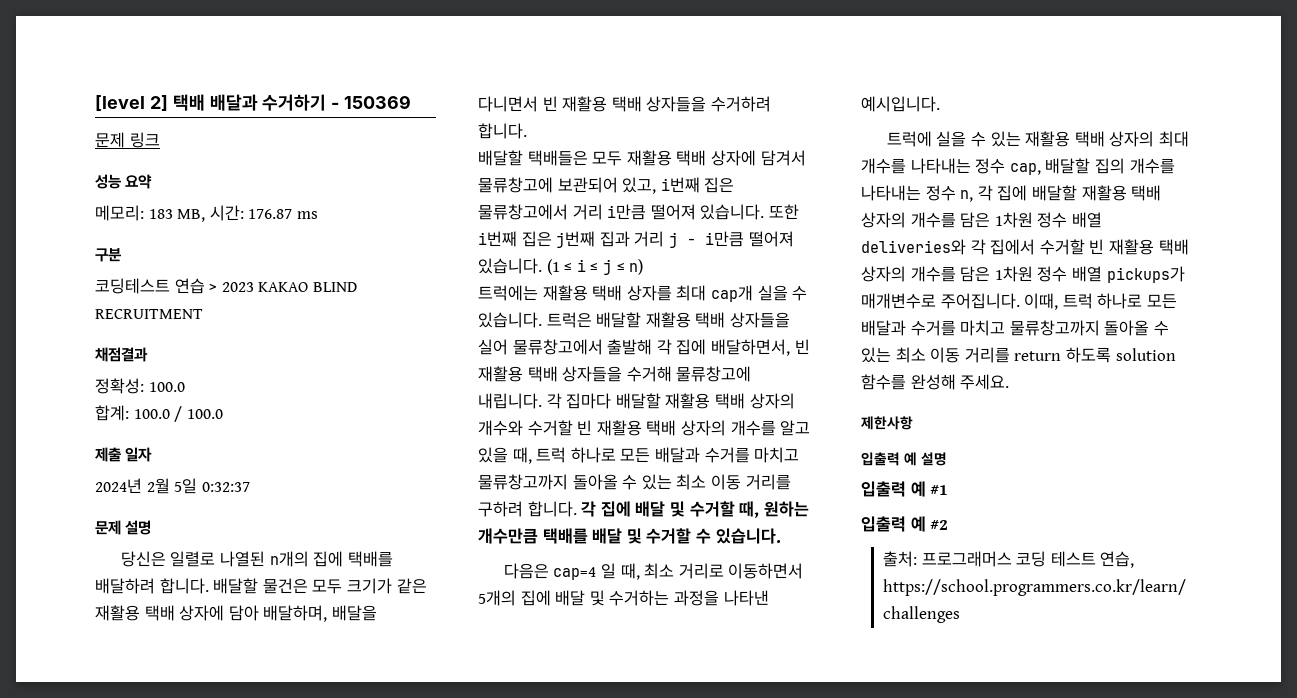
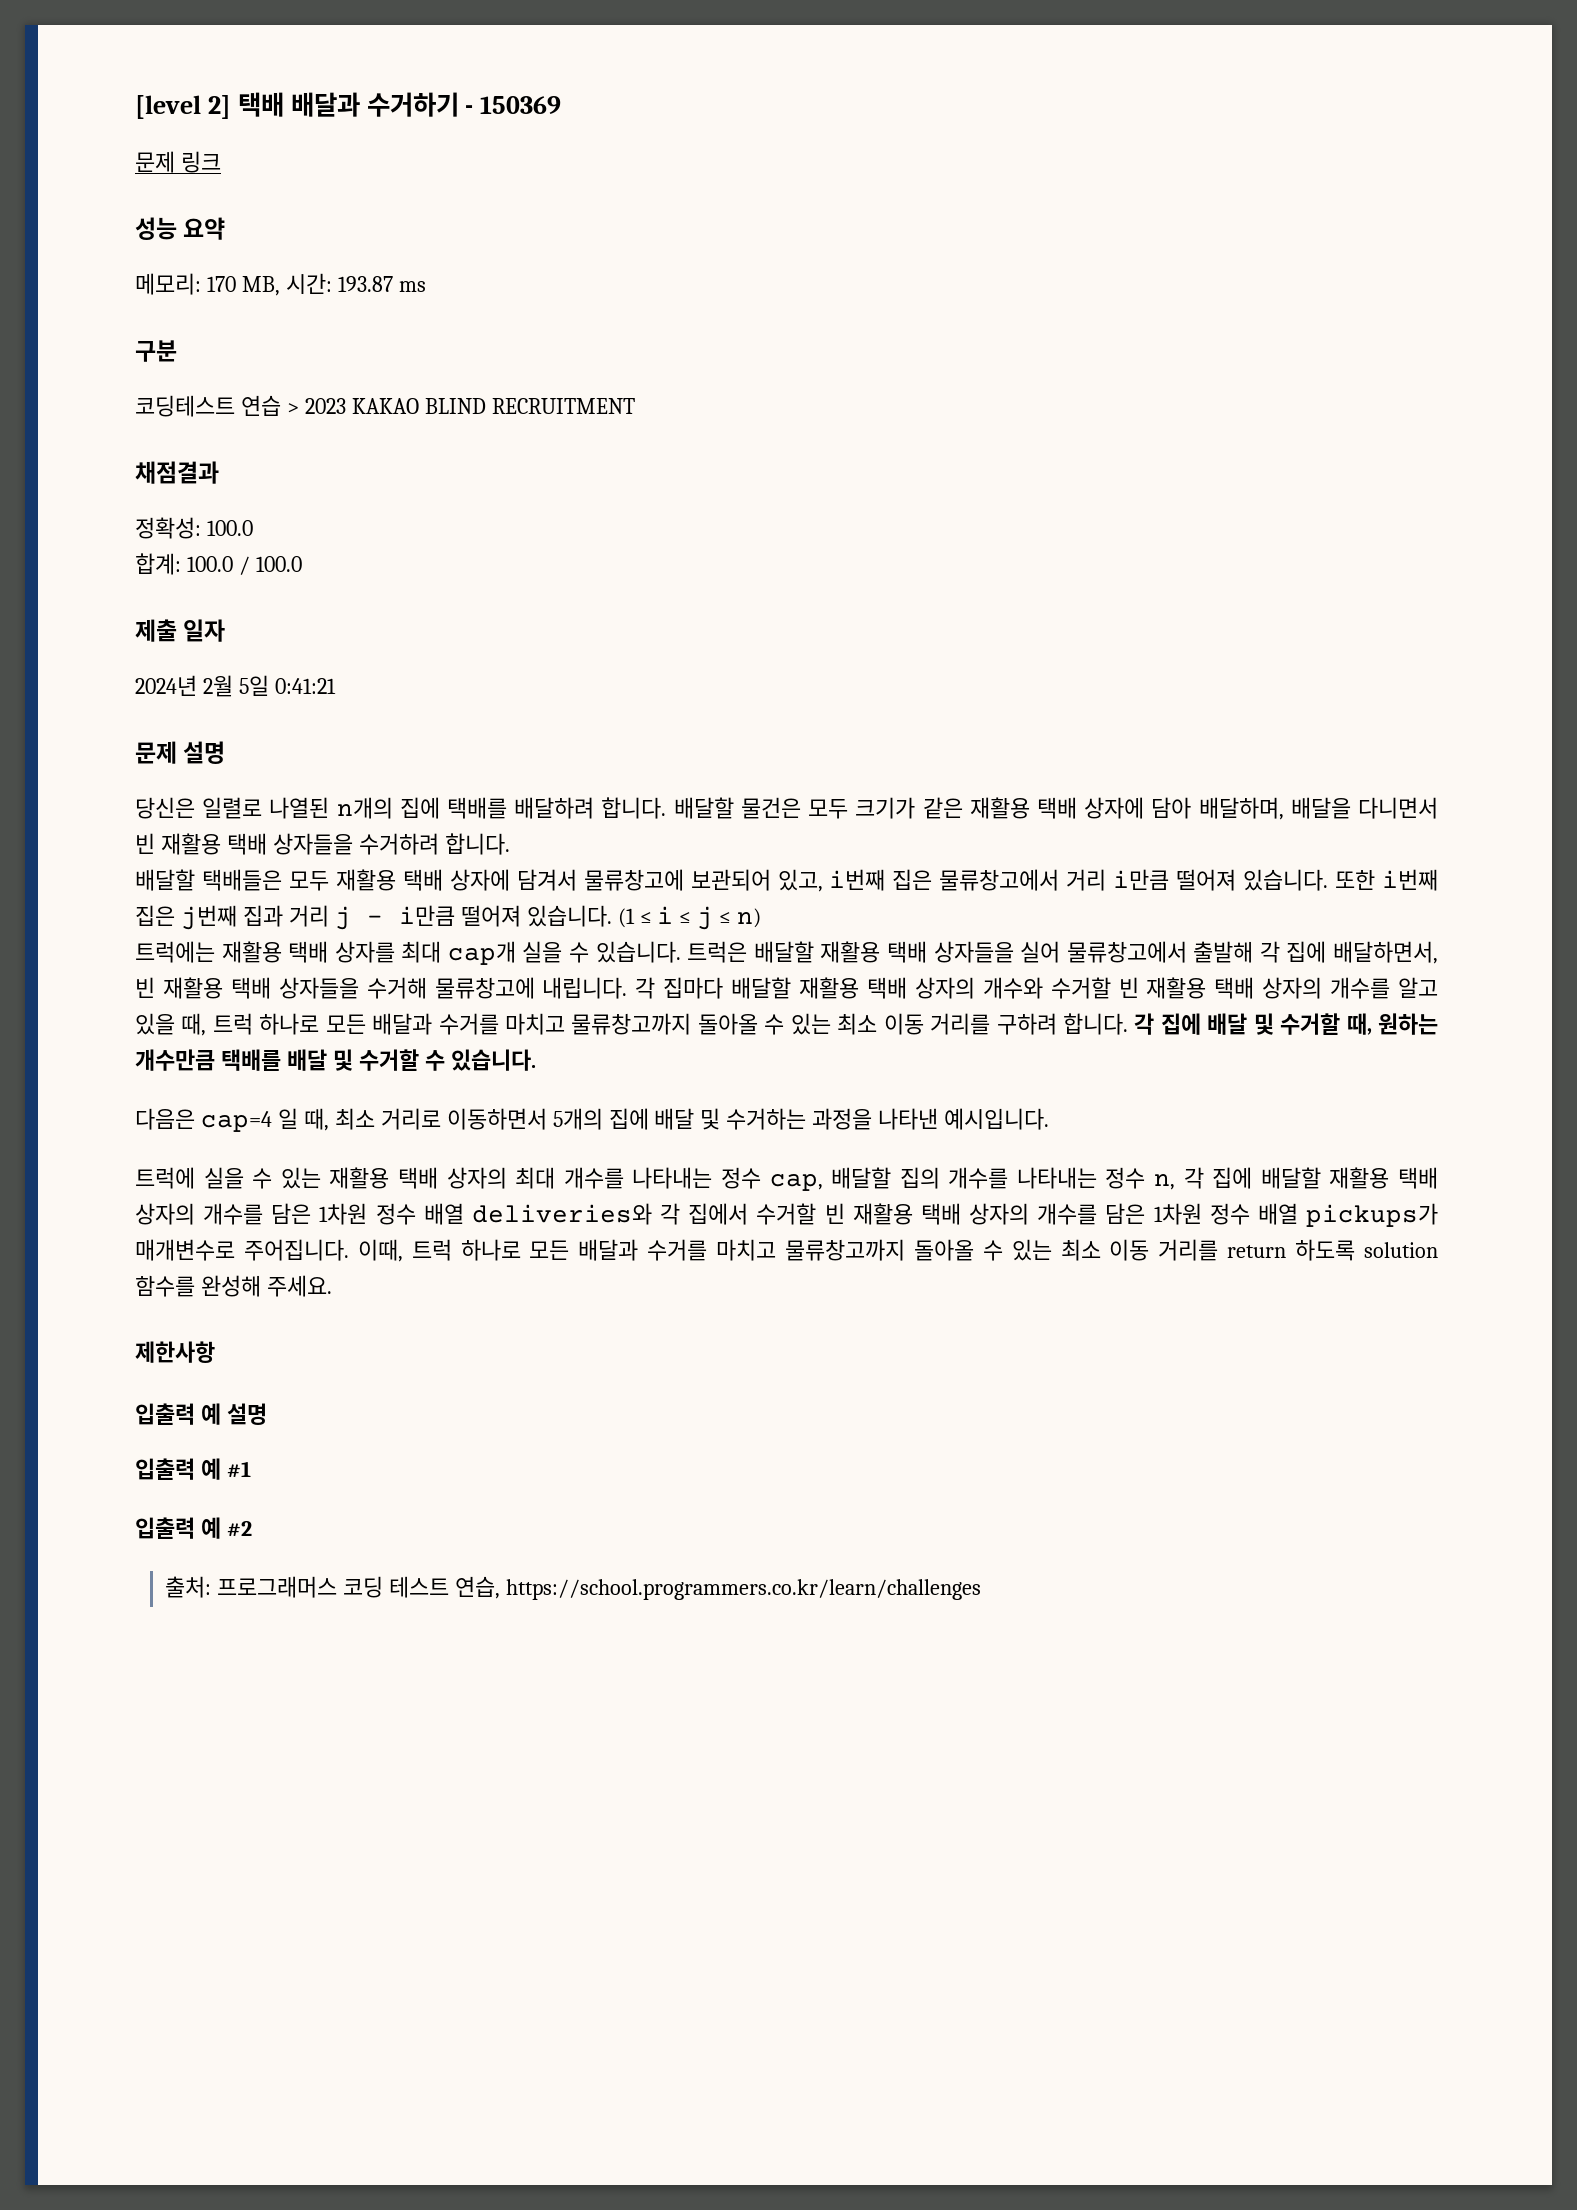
- 메모리: 183 MB, 시간: 176.87 ms
+ 메모리: 170 MB, 시간: 193.87 ms
- 2024년 2월 5일 0:32:37
+ 2024년 2월 5일 0:41:21

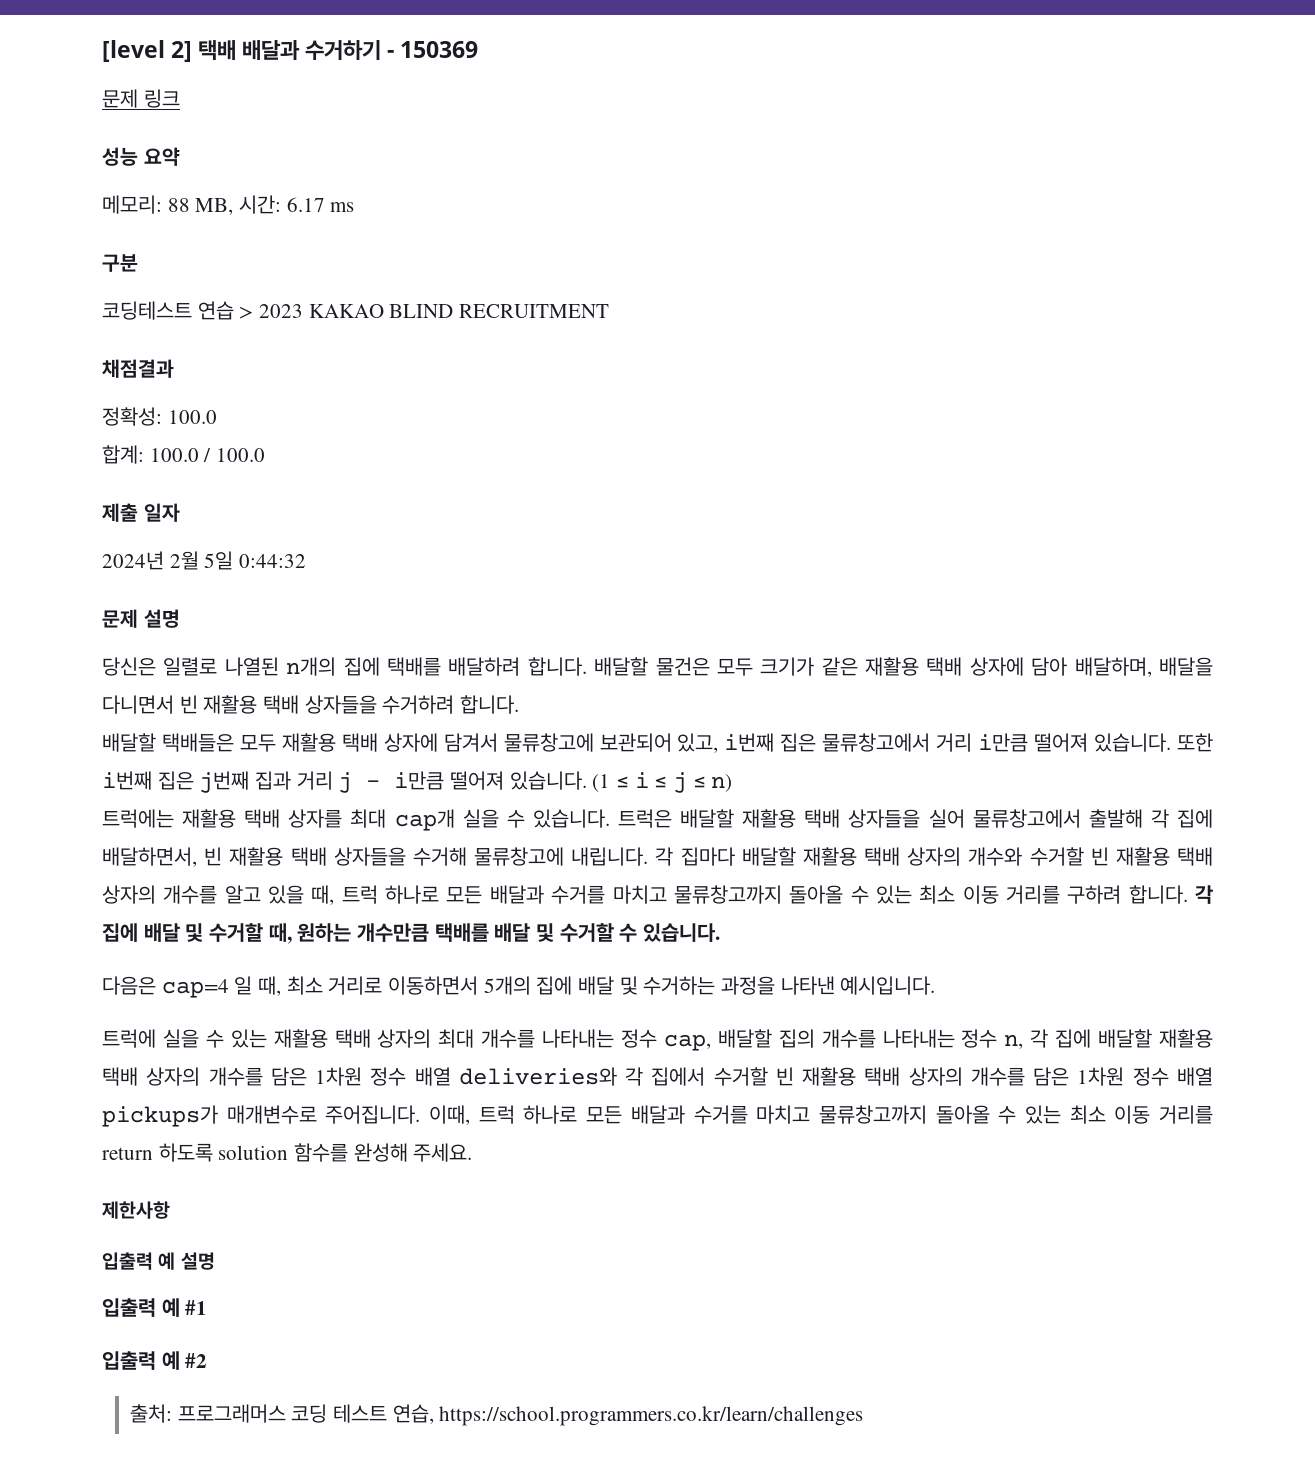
- 메모리: 170 MB, 시간: 193.87 ms
+ 메모리: 88 MB, 시간: 6.17 ms
- 2024년 2월 5일 0:41:21
+ 2024년 2월 5일 0:44:32

